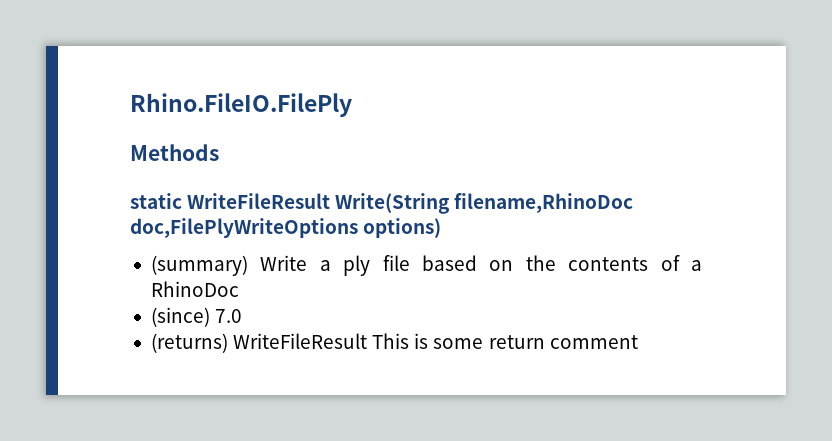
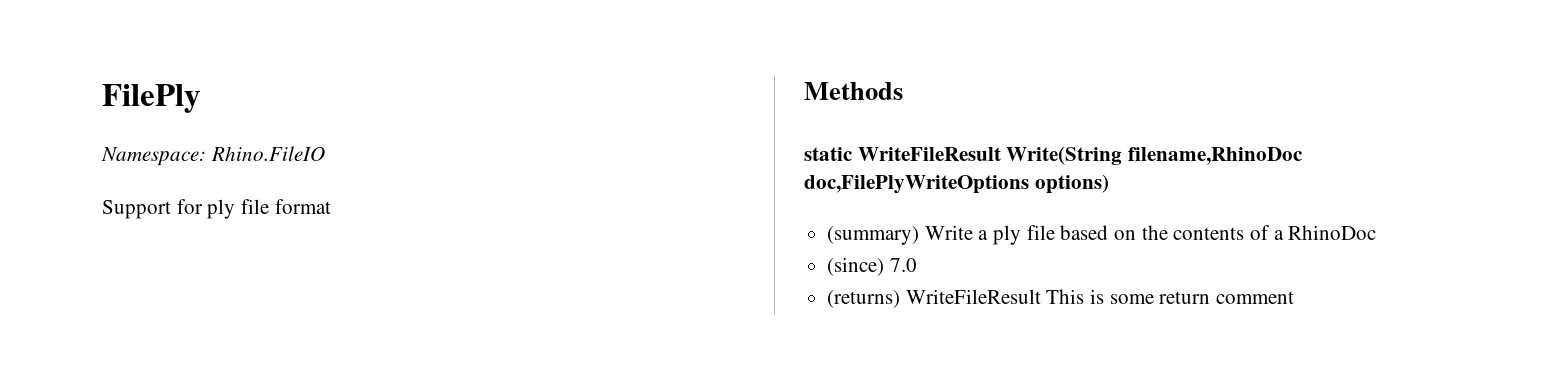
- Rhino.FileIO.FilePly
+ FilePly
+ Namespace: Rhino.FileIO
+ Support for ply file format

